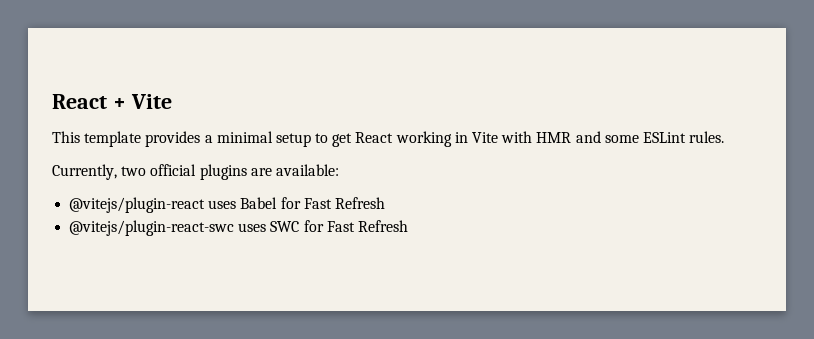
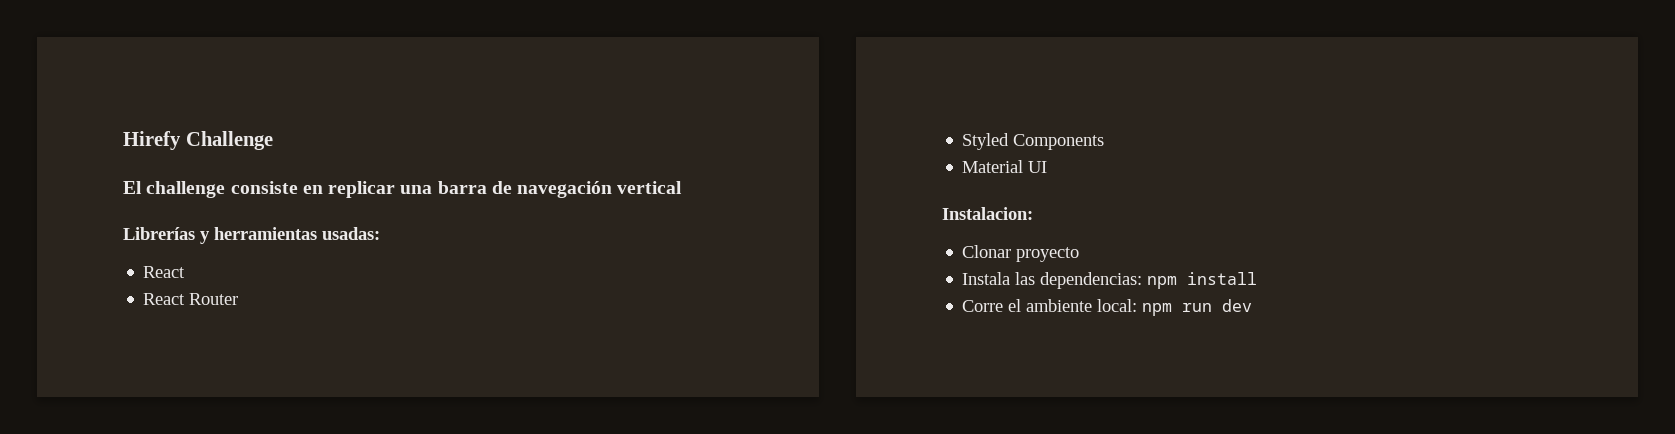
- React + Vite
- This template provides a minimal setup to get React working in Vite with HMR and some ESLint rules.
- Currently, two official plugins are available:
- @vitejs/plugin-react uses Babel for Fast Refresh
- @vitejs/plugin-react-swc uses SWC for Fast Refresh
+ Hirefy Challenge
+ El challenge consiste en replicar una barra de navegación vertical
+ Librerías y herramientas usadas:
+ React
+ React Router
+ Styled Components
+ Material UI
+ Instalacion:
+ Clonar proyecto
+ Instala las dependencias: npm install
+ Corre el ambiente local: npm run dev

